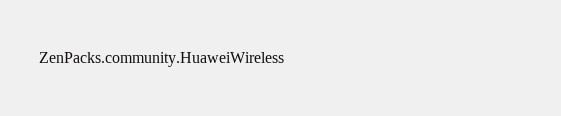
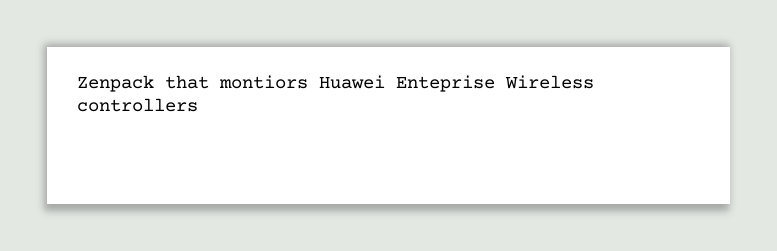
- ZenPacks.community.HuaweiWireless
+ Zenpack that montiors Huawei Enteprise Wireless controllers

